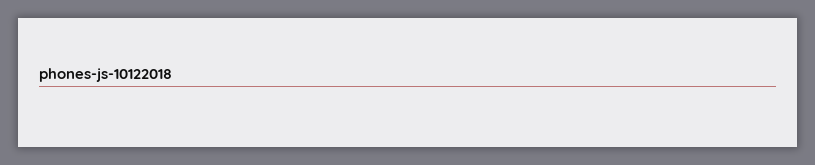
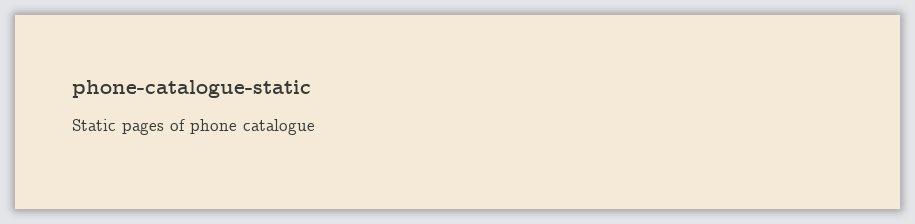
- phones-js-10122018
+ phone-catalogue-static
+ Static pages of phone catalogue

